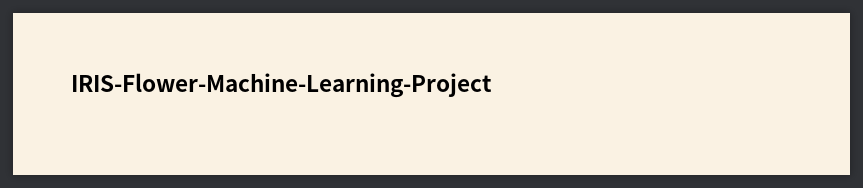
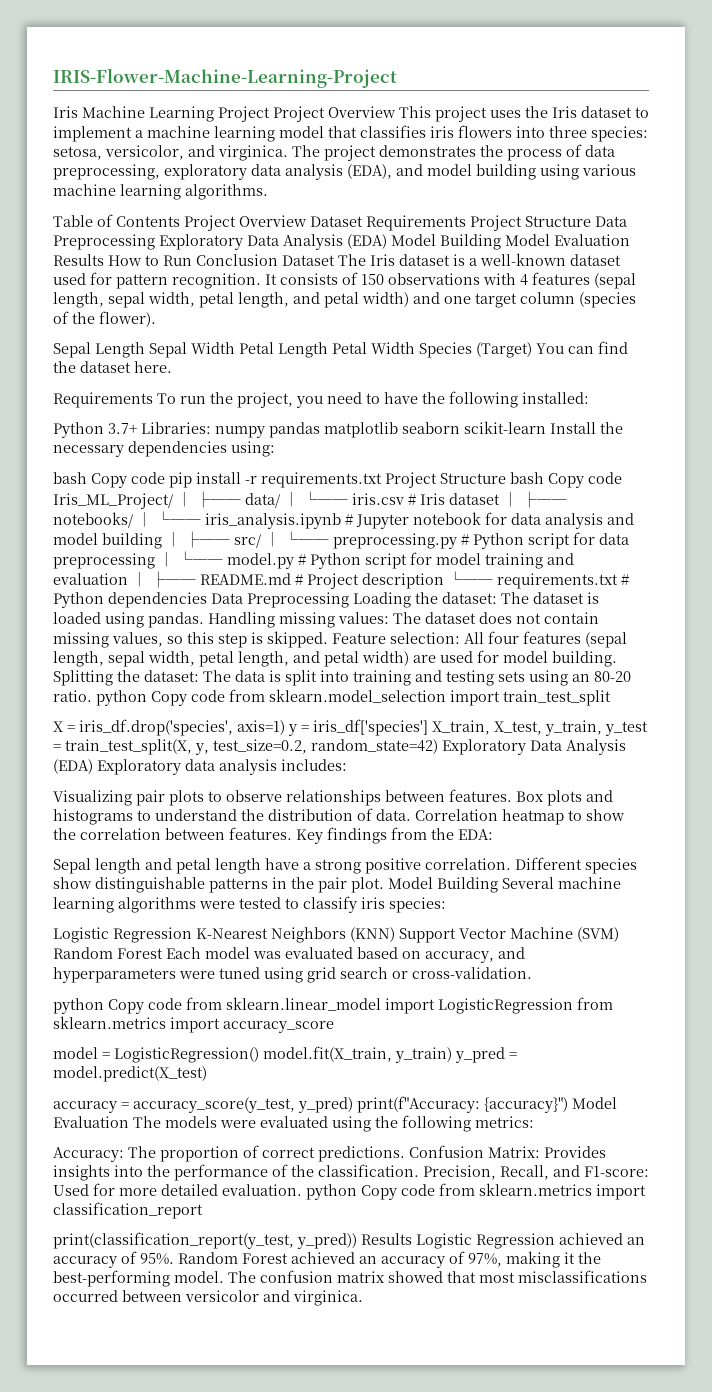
+ Iris Machine Learning Project Project Overview This project uses the Iris dataset to implement a machine learning model that classifies iris flowers into three species: setosa, versicolor, and virginica. The project demonstrates the process of data preprocessing, exploratory data analysis (EDA), and model building using various machine learning algorithms.
+ Table of Contents Project Overview Dataset Requirements Project Structure Data Preprocessing Exploratory Data Analysis (EDA) Model Building Model Evaluation Results How to Run Conclusion Dataset The Iris dataset is a well-known dataset used for pattern recognition. It consists of 150 observations with 4 features (sepal length, sepal width, petal length, and petal width) and one target column (species of the flower).
+ Sepal Length Sepal Width Petal Length Petal Width Species (Target) You can find the dataset here.
+ Requirements To run the project, you need to have the following installed:
+ Python 3.7+ Libraries: numpy pandas matplotlib seaborn scikit-learn Install the necessary dependencies using:
+ bash Copy code pip install -r requirements.txt Project Structure bash Copy code Iris_ML_Project/ │ ├── data/ │ └── iris.csv # Iris dataset │ ├── notebooks/ │ └── iris_analysis.ipynb # Jupyter notebook for data analysis and model building │ ├── src/ │ └── preprocessing.py # Python script for data preprocessing │ └── model.py # Python script for model training and evaluation │ ├── README.md # Project description └── requirements.txt # Python dependencies Data Preprocessing Loading the dataset: The dataset is loaded using pandas. Handling missing values: The dataset does not contain missing values, so this step is skipped. Feature selection: All four features (sepal length, sepal width, petal length, and petal width) are used for model building. Splitting the dataset: The data is split into training and testing sets using an 80-20 ratio. python Copy code from sklearn.model_selection import train_test_split
+ X = iris_df.drop('species', axis=1) y = iris_df['species'] X_train, X_test, y_train, y_test = train_test_split(X, y, test_size=0.2, random_state=42) Exploratory Data Analysis (EDA) Exploratory data analysis includes:
+ Visualizing pair plots to observe relationships between features. Box plots and histograms to understand the distribution of data. Correlation heatmap to show the correlation between features. Key findings from the EDA:
+ Sepal length and petal length have a strong positive correlation. Different species show distinguishable patterns in the pair plot. Model Building Several machine learning algorithms were tested to classify iris species:
+ Logistic Regression K-Nearest Neighbors (KNN) Support Vector Machine (SVM) Random Forest Each model was evaluated based on accuracy, and hyperparameters were tuned using grid search or cross-validation.
+ python Copy code from sklearn.linear_model import LogisticRegression from sklearn.metrics import accuracy_score
+ model = LogisticRegression() model.fit(X_train, y_train) y_pred = model.predict(X_test)
+ accuracy = accuracy_score(y_test, y_pred) print(f"Accuracy: {accuracy}") Model Evaluation The models were evaluated using the following metrics:
+ Accuracy: The proportion of correct predictions. Confusion Matrix: Provides insights into the performance of the classification. Precision, Recall, and F1-score: Used for more detailed evaluation. python Copy code from sklearn.metrics import classification_report
+ print(classification_report(y_test, y_pred)) Results Logistic Regression achieved an accuracy of 95%. Random Forest achieved an accuracy of 97%, making it the best-performing model. The confusion matrix showed that most misclassifications occurred between versicolor and virginica.

